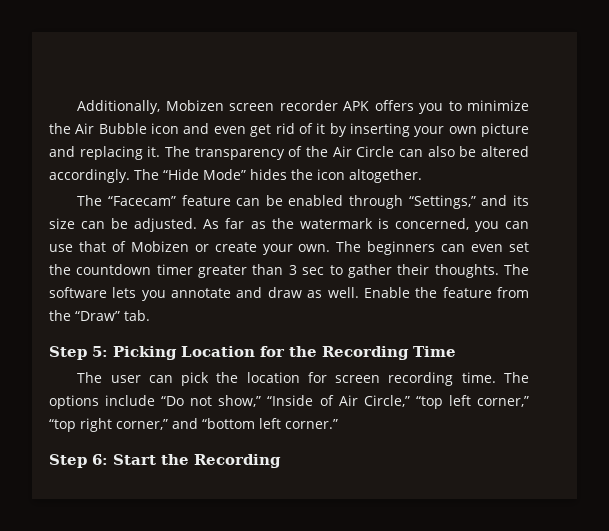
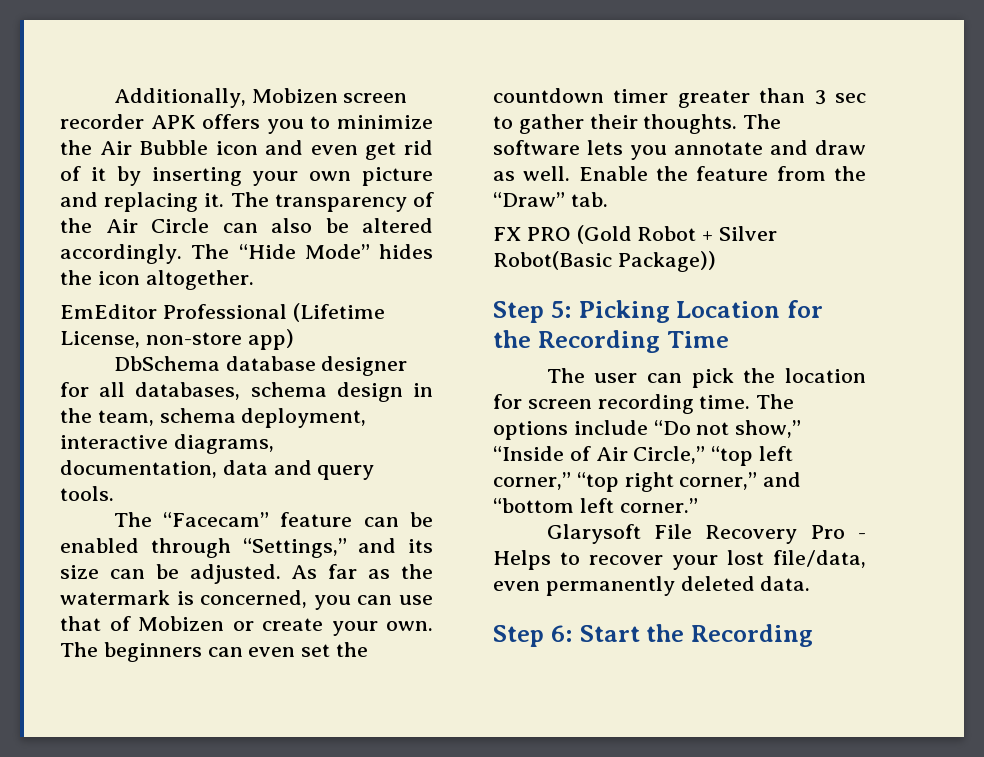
+ EmEditor Professional (Lifetime License, non-store app)
+ DbSchema database designer for all databases, schema design in the team, schema deployment, interactive diagrams, documentation, data and query tools.
+ FX PRO (Gold Robot + Silver Robot(Basic Package))
+ Glarysoft File Recovery Pro - Helps to recover your lost file/data, even permanently deleted data.

